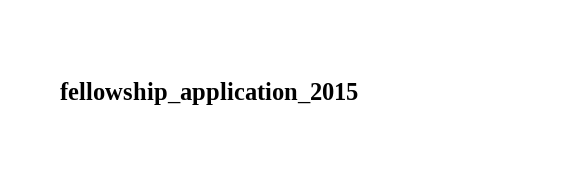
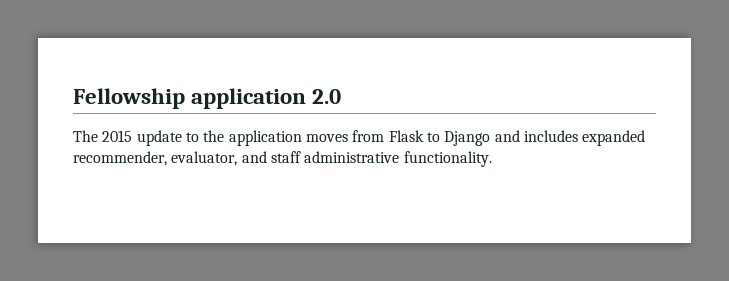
- fellowship_application_2015
+ Fellowship application 2.0
+ The 2015 update to the application moves from Flask to Django and includes expanded recommender, evaluator, and staff administrative functionality.

